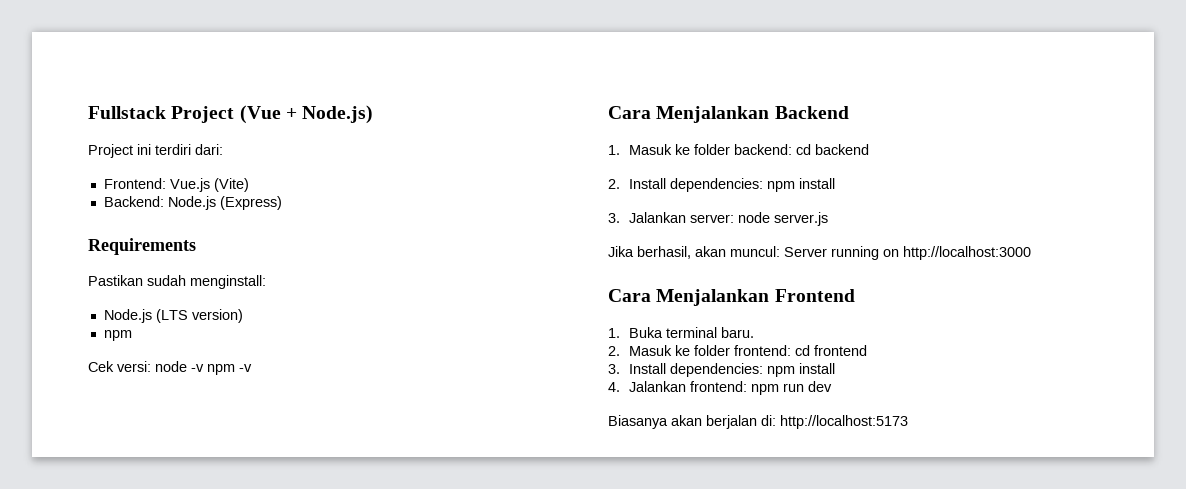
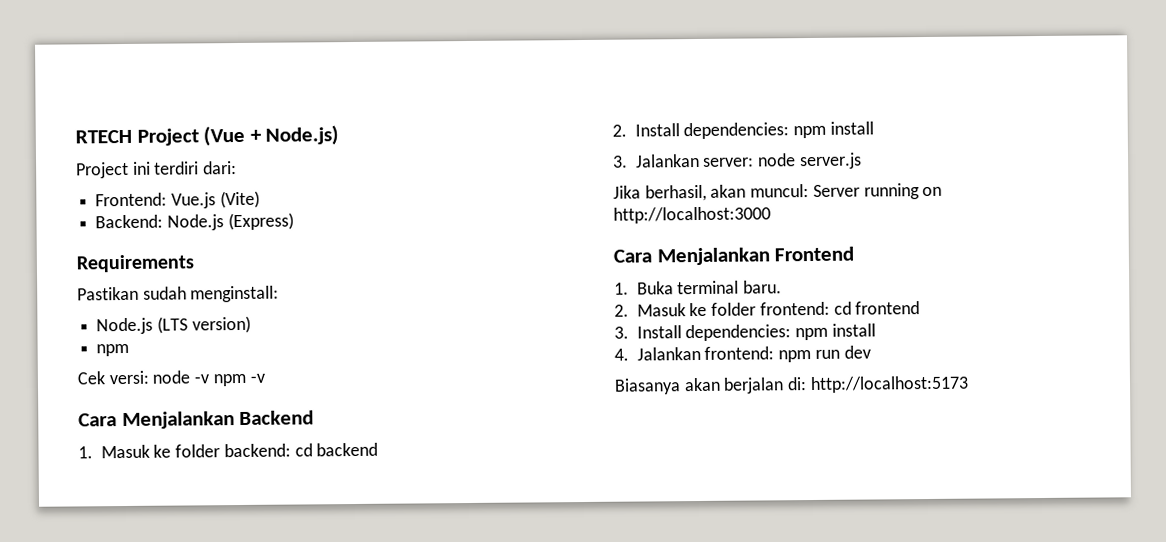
- Fullstack Project (Vue + Node.js)
+ RTECH Project (Vue + Node.js)

